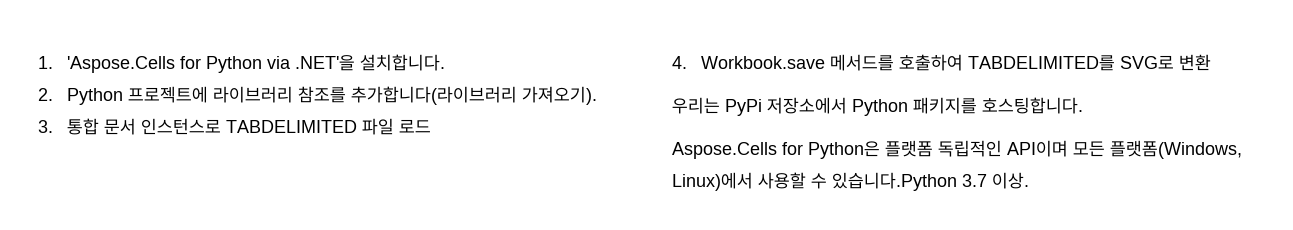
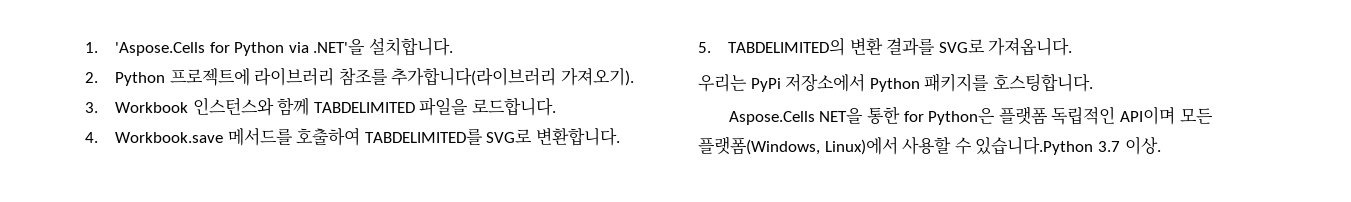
- 3. 통합 문서 인스턴스로 TABDELIMITED 파일 로드
+ 3. Workbook 인스턴스와 함께 TABDELIMITED 파일을 로드합니다.
- 4. Workbook.save 메서드를 호출하여 TABDELIMITED를 SVG로 변환
+ 4. Workbook.save 메서드를 호출하여 TABDELIMITED를 SVG로 변환합니다.
+ 5. TABDELIMITED의 변환 결과를 SVG로 가져옵니다.
- Aspose.Cells for Python은 플랫폼 독립적인 API이며 모든 플랫폼(Windows, Linux)에서 사용할 수 있습니다.Python 3.7 이상.
+ Aspose.Cells NET을 통한 for Python은 플랫폼 독립적인 API이며 모든 플랫폼(Windows, Linux)에서 사용할 수 있습니다.Python 3.7 이상.

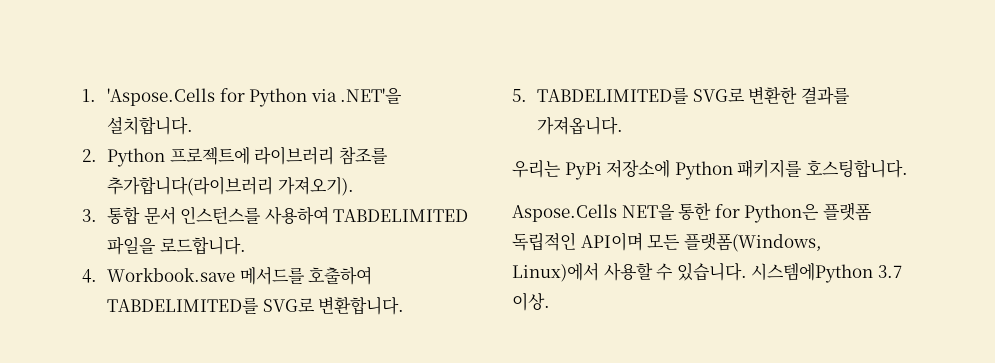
- 3. Workbook 인스턴스와 함께 TABDELIMITED 파일을 로드합니다.
+ 3. 통합 문서 인스턴스를 사용하여 TABDELIMITED 파일을 로드합니다.
- 5. TABDELIMITED의 변환 결과를 SVG로 가져옵니다.
+ 5. TABDELIMITED를 SVG로 변환한 결과를 가져옵니다.
- 우리는 PyPi 저장소에서 Python 패키지를 호스팅합니다.
+ 우리는 PyPi 저장소에 Python 패키지를 호스팅합니다.
- Aspose.Cells NET을 통한 for Python은 플랫폼 독립적인 API이며 모든 플랫폼(Windows, Linux)에서 사용할 수 있습니다.Python 3.7 이상.
+ Aspose.Cells NET을 통한 for Python은 플랫폼 독립적인 API이며 모든 플랫폼(Windows, Linux)에서 사용할 수 있습니다. 시스템에Python 3.7 이상.

